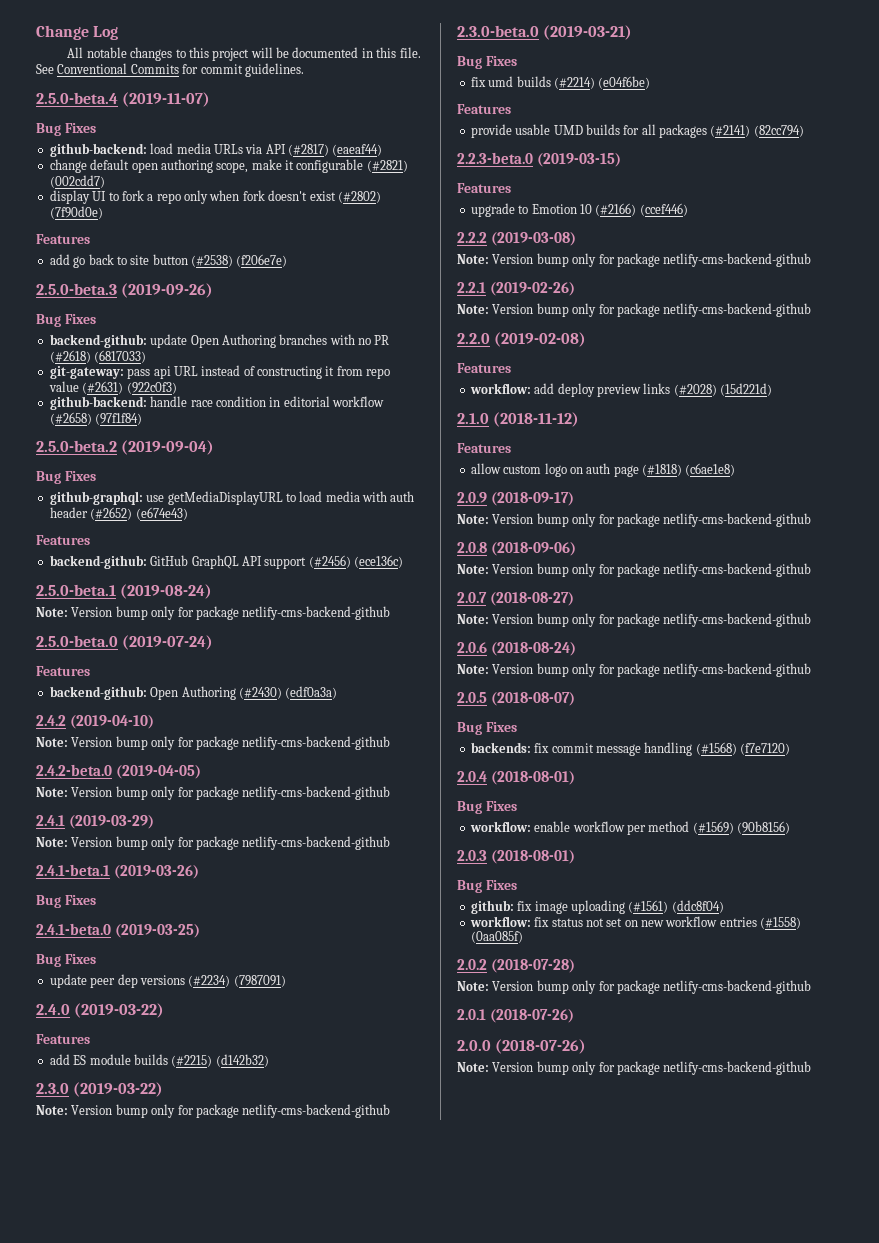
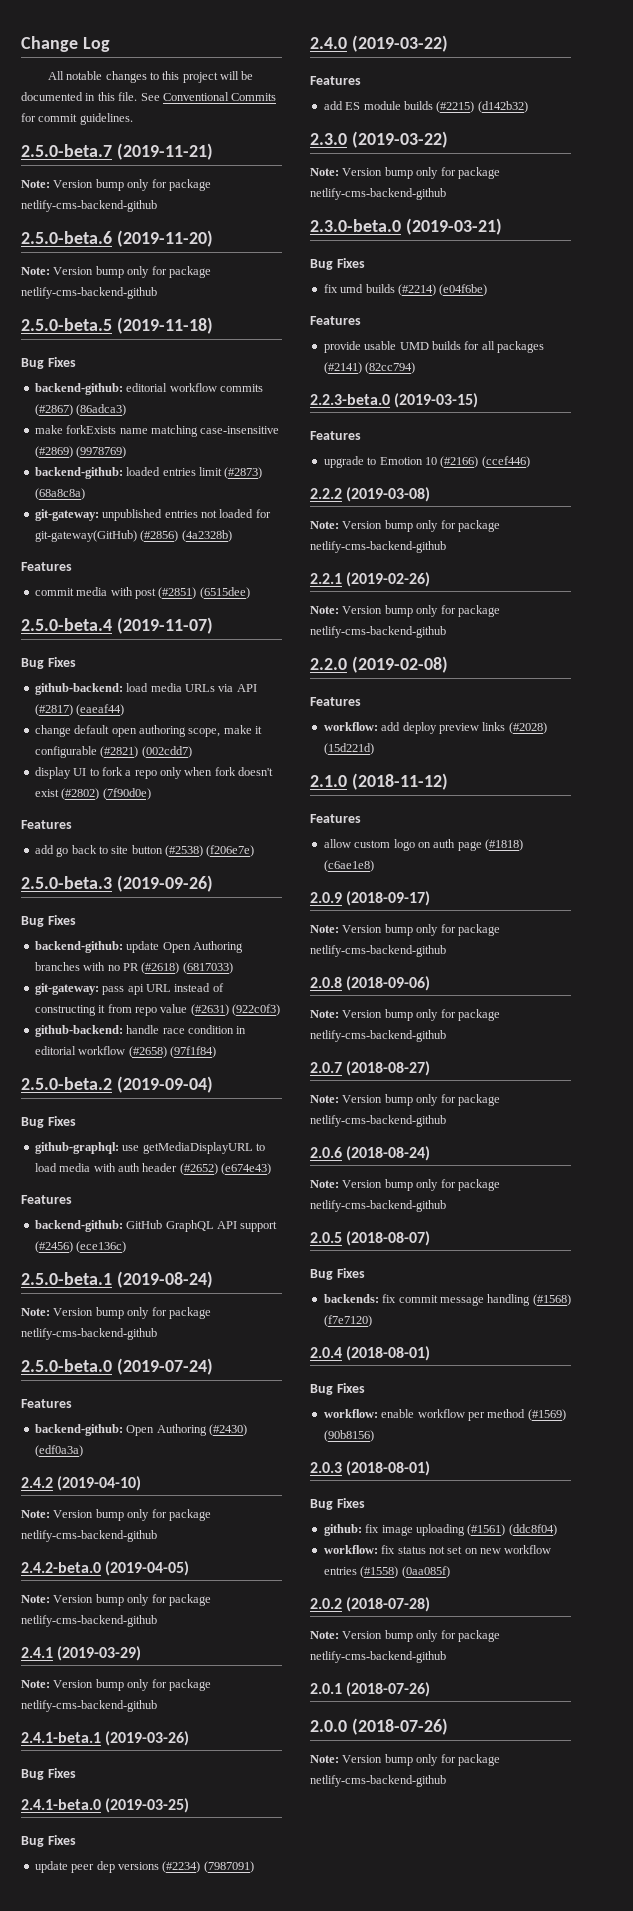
+ 2.5.0-beta.7 (2019-11-21)
+ Note: Version bump only for package netlify-cms-backend-github
+ 2.5.0-beta.6 (2019-11-20)
+ Note: Version bump only for package netlify-cms-backend-github
+ 2.5.0-beta.5 (2019-11-18)
+ Bug Fixes
+ backend-github: editorial workflow commits (#2867) (86adca3)
+ make forkExists name matching case-insensitive (#2869) (9978769)
+ backend-github: loaded entries limit (#2873) (68a8c8a)
+ git-gateway: unpublished entries not loaded for git-gateway(GitHub) (#2856) (4a2328b)
+ Features
+ commit media with post (#2851) (6515dee)

